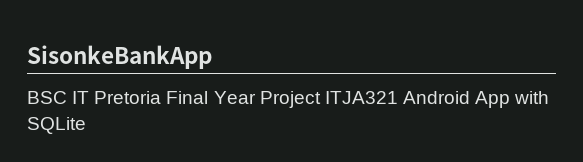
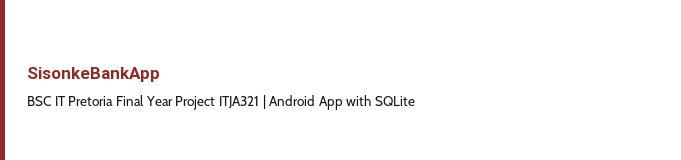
- BSC IT Pretoria Final Year Project ITJA321 Android App with SQLite
+ BSC IT Pretoria Final Year Project ITJA321 | Android App with SQLite

